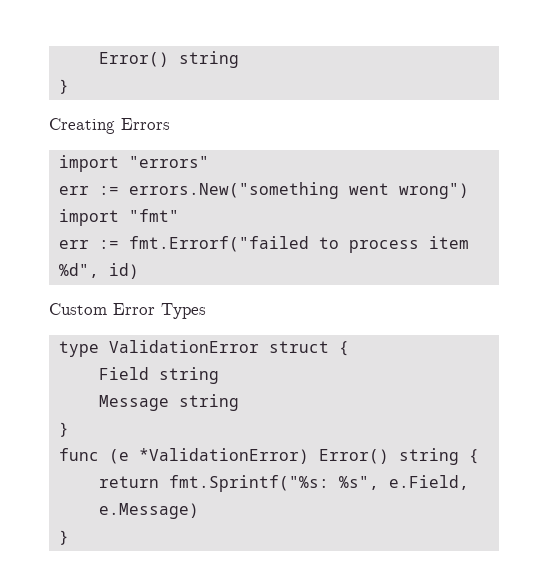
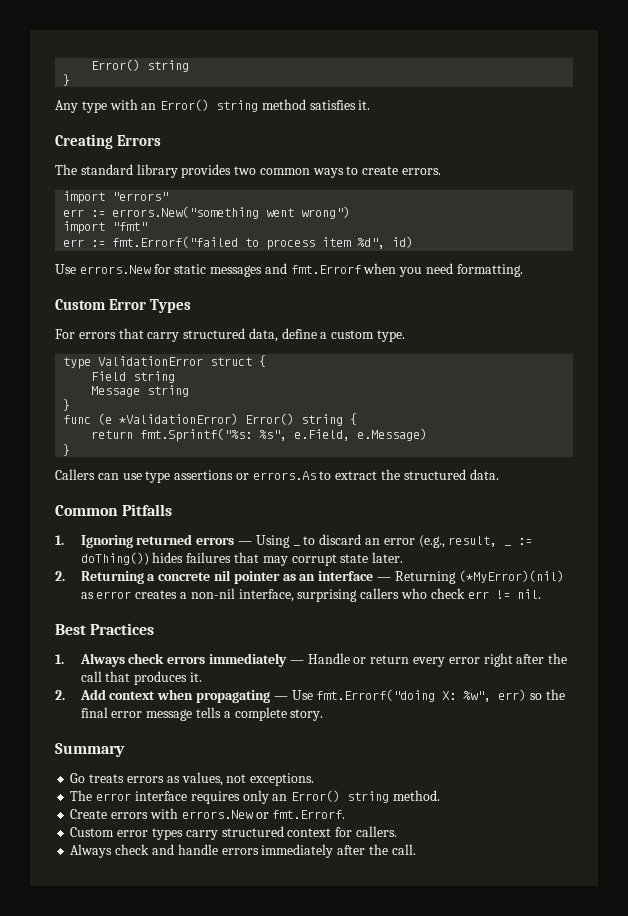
+ Any type with an Error() string method satisfies it.
  Creating Errors
+ The standard library provides two common ways to create errors.
+ Use errors.New for static messages and fmt.Errorf when you need formatting.
  Custom Error Types
+ For errors that carry structured data, define a custom type.
+ Callers can use type assertions or errors.As to extract the structured data.
+ Common Pitfalls
+ 1. Ignoring returned errors — Using _ to discard an error (e.g., result, _ := doThing()) hides failures that may corrupt state later.
+ 2. Returning a concrete nil pointer as an interface — Returning (*MyError)(nil) as error creates a non-nil interface, surprising callers who check err != nil.
+ Best Practices
+ 1. Always check errors immediately — Handle or return every error right after the call that produces it.
+ 2. Add context when propagating — Use fmt.Errorf("doing X: %w", err) so the final error message tells a complete story.
+ Summary
+ Go treats errors as values, not exceptions.
+ The error interface requires only an Error() string method.
+ Create errors with errors.New or fmt.Errorf.
+ Custom error types carry structured context for callers.
+ Always check and handle errors immediately after the call.

